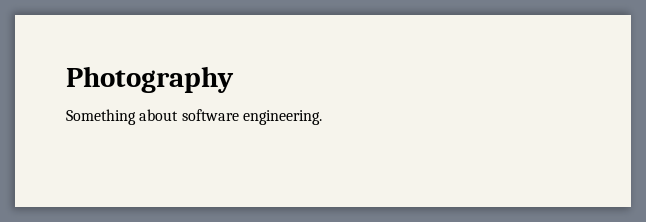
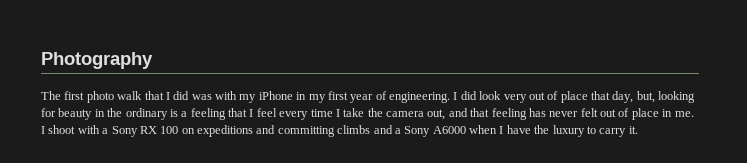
- Something about software engineering.
+ The first photo walk that I did was with my iPhone in my first year of engineering. I did look very out of place that day, but, looking for beauty in the ordinary is a feeling that I feel every time I take the camera out, and that feeling has never felt out of place in me. I shoot with a Sony RX 100 on expeditions and committing climbs and a Sony A6000 when I have the luxury to carry it.

